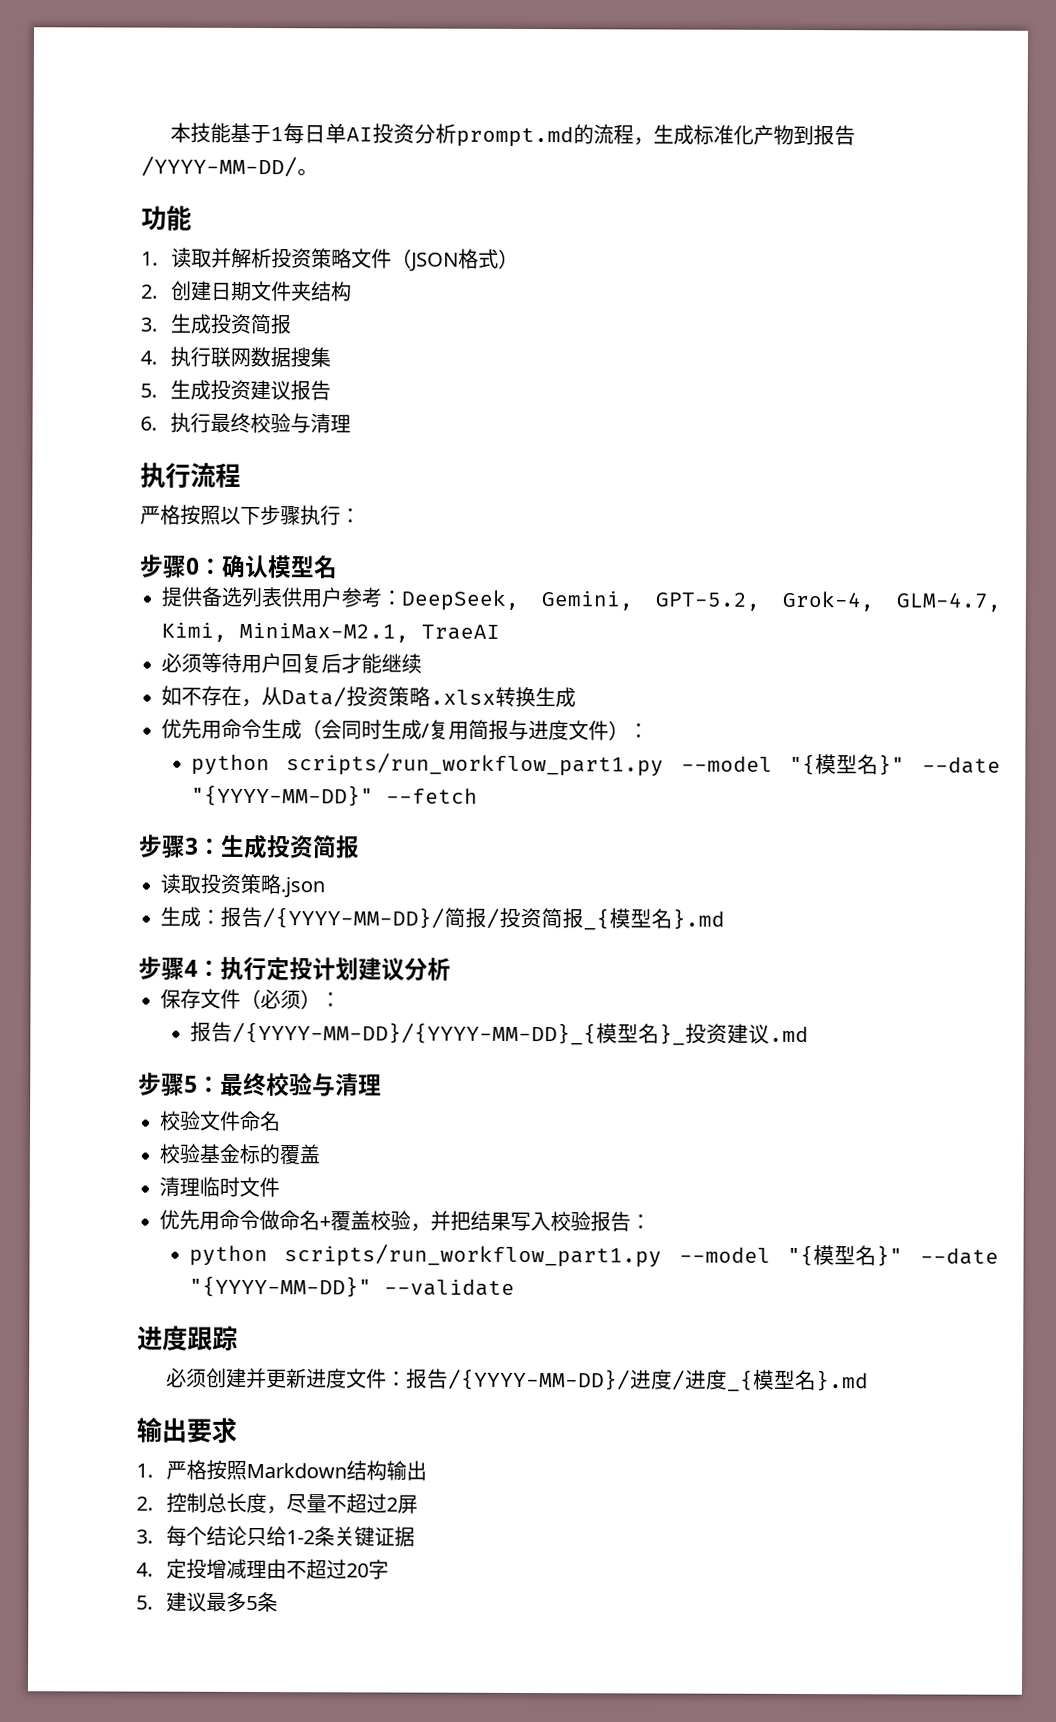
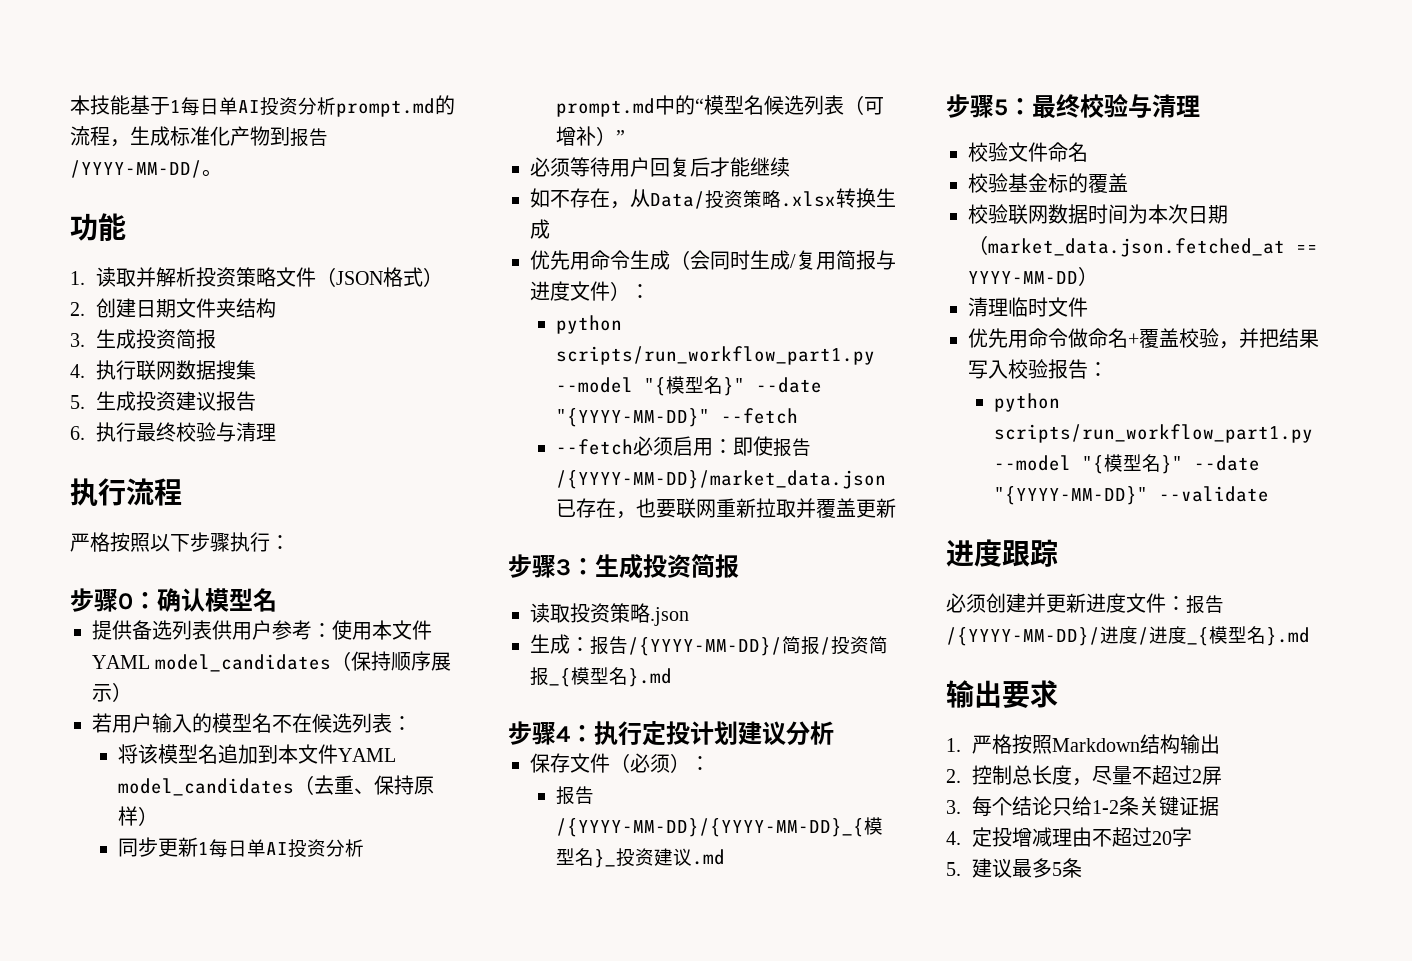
- 提供备选列表供用户参考：DeepSeek, Gemini, GPT-5.2, Grok-4, GLM-4.7, Kimi, MiniMax-M2.1, TraeAI
+ 提供备选列表供用户参考：使用本文件YAML model_candidates（保持顺序展示）
+ 若用户输入的模型名不在候选列表：
+ 将该模型名追加到本文件YAML model_candidates（去重、保持原样）
+ 同步更新1每日单AI投资分析prompt.md中的“模型名候选列表（可增补）”
+ --fetch必须启用：即使报告/{YYYY-MM-DD}/market_data.json已存在，也要联网重新拉取并覆盖更新
+ 校验联网数据时间为本次日期（market_data.json.fetched_at == YYYY-MM-DD）

